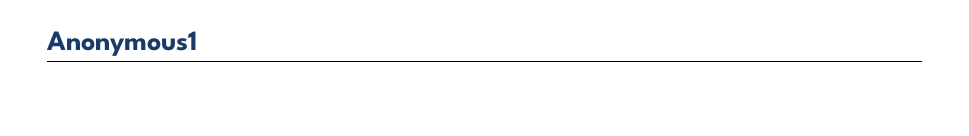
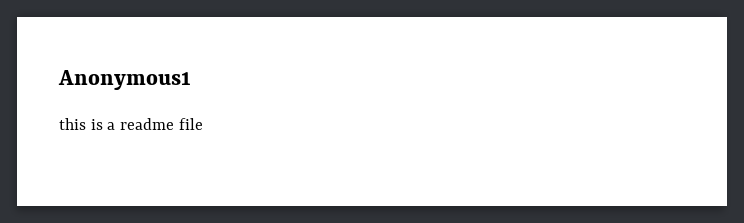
+ this is a readme file

